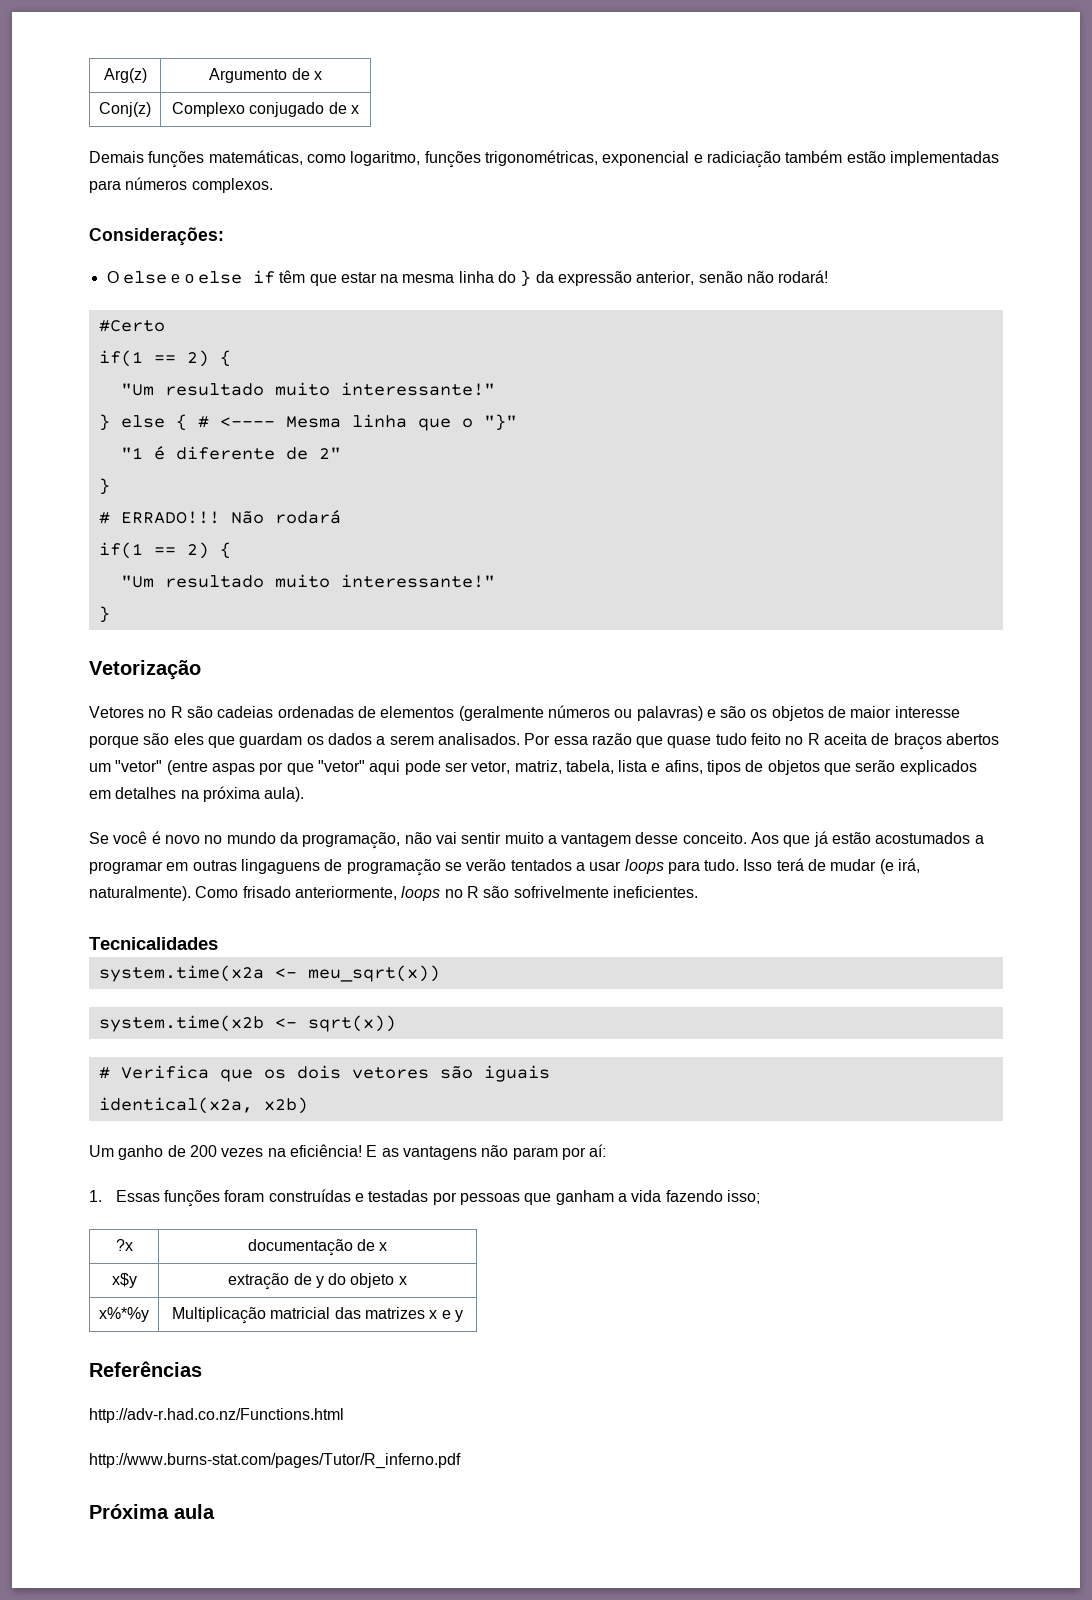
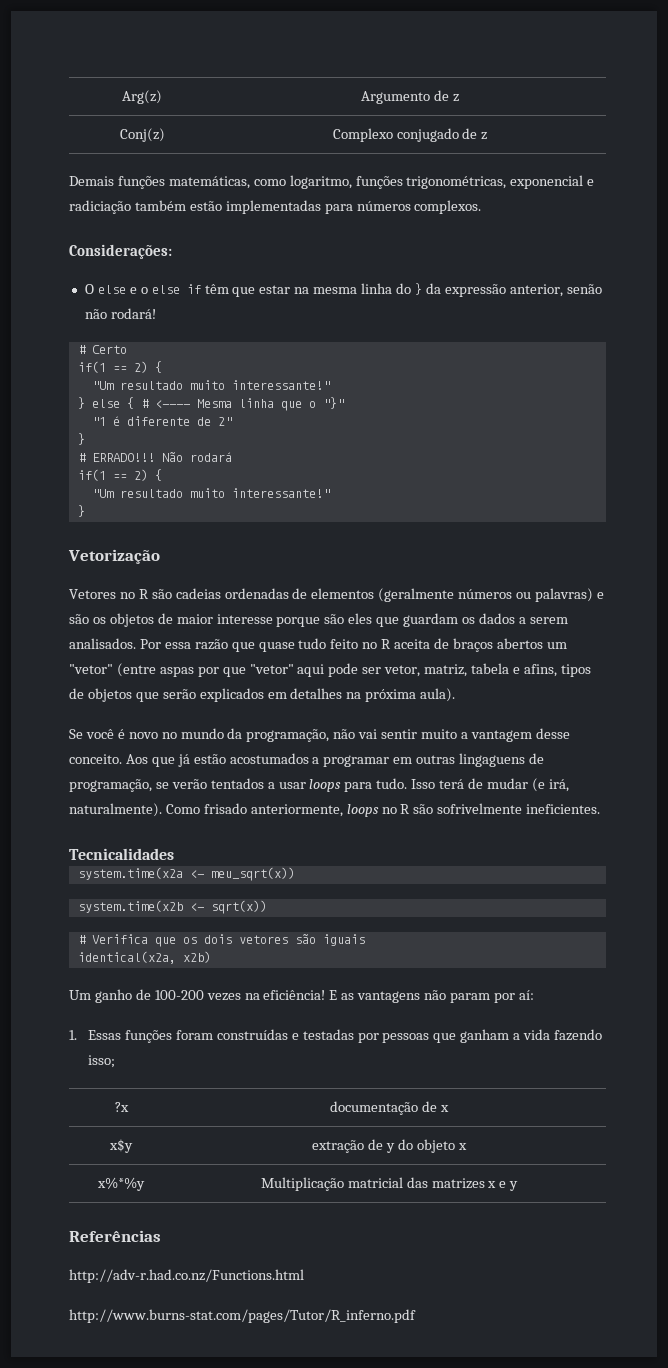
- Arg(z) | Argumento de x
+ Arg(z) | Argumento de z
- Conj(z) | Complexo conjugado de x
+ Conj(z) | Complexo conjugado de z
- #Certo
+ # Certo
- Por essa razão que quase tudo feito no R aceita de braços abertos um "vetor" (entre aspas por que "vetor" aqui pode ser vetor, matriz, tabela, lista e afins, tipos de objetos que serão explicados em detalhes na próxima aula).
+ Por essa razão que quase tudo feito no R aceita de braços abertos um "vetor" (entre aspas por que "vetor" aqui pode ser vetor, matriz, tabela e afins, tipos de objetos que serão explicados em detalhes na próxima aula).
- Aos que já estão acostumados a programar em outras lingaguens de programação se verão tentados a usar loops para tudo.
+ Aos que já estão acostumados a programar em outras lingaguens de programação, se verão tentados a usar loops para tudo.
- Um ganho de 200 vezes na eficiência!
+ Um ganho de 100-200 vezes na eficiência!
- Próxima aula

